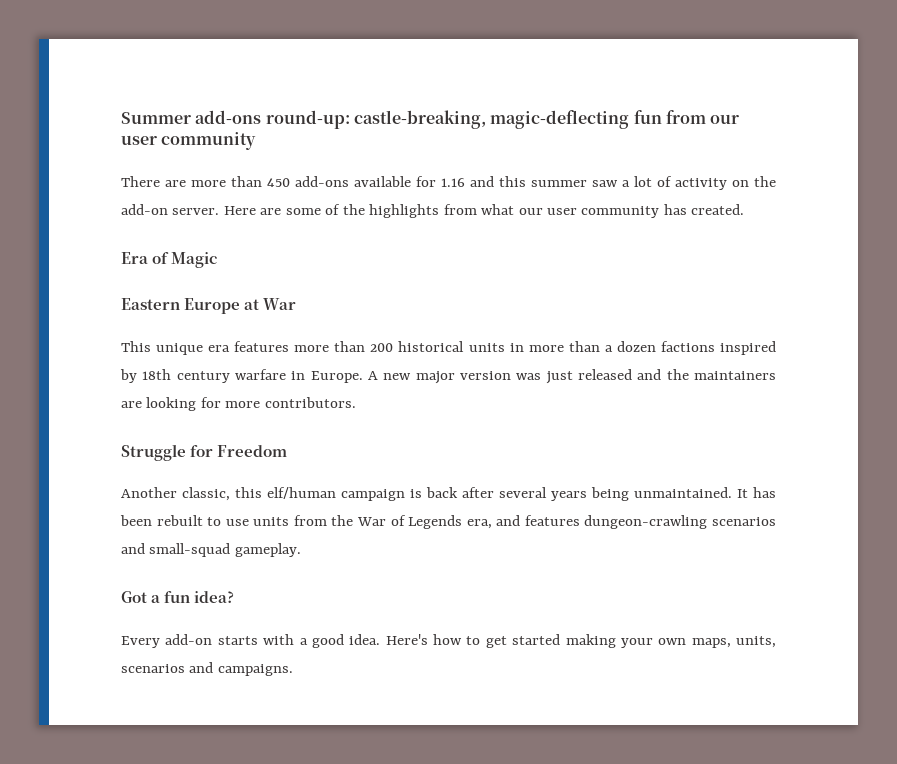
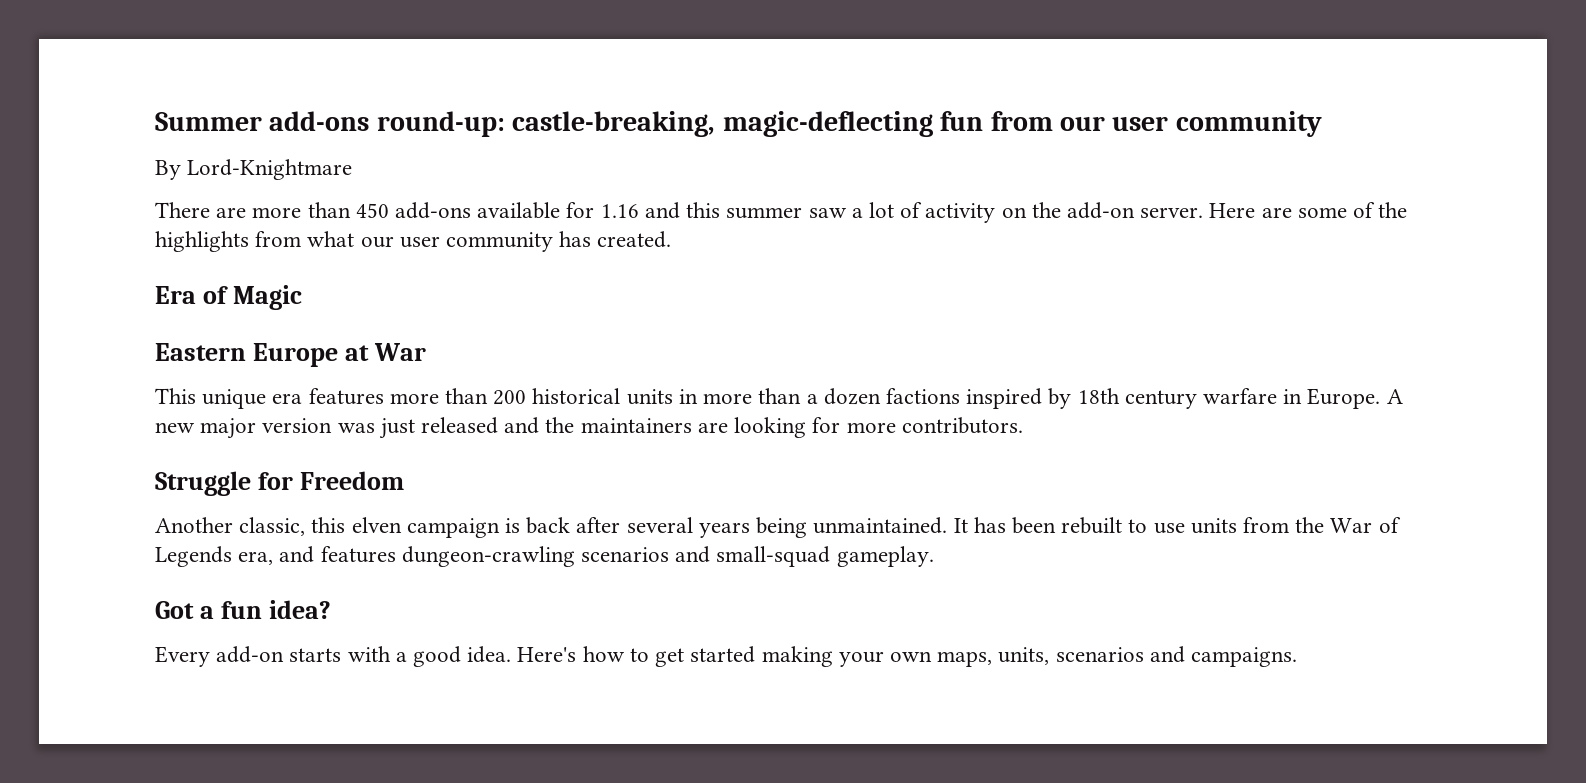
+ By Lord-Knightmare
- Another classic, this elf/human campaign is back after several years being unmaintained.
+ Another classic, this elven campaign is back after several years being unmaintained.

